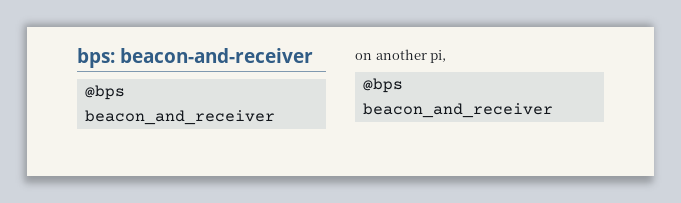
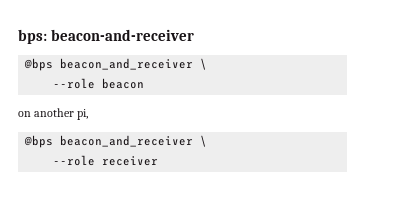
  bps: beacon-and-receiver
- @bps beacon_and_receiver
+ @bps beacon_and_receiver \
+ --role beacon
  on another pi,
- @bps beacon_and_receiver
+ @bps beacon_and_receiver \
+ --role receiver

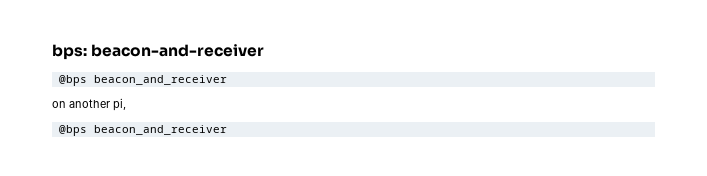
  bps: beacon-and-receiver
- @bps beacon_and_receiver \
- --role beacon
+ @bps beacon_and_receiver
  on another pi,
- @bps beacon_and_receiver \
- --role receiver
+ @bps beacon_and_receiver

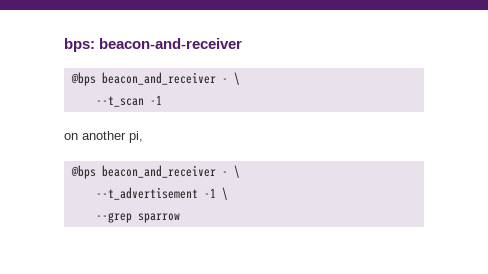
  bps: beacon-and-receiver
- @bps beacon_and_receiver
+ @bps beacon_and_receiver - \
+ --t_scan -1
  on another pi,
- @bps beacon_and_receiver
+ @bps beacon_and_receiver - \
+ --t_advertisement -1 \
+ --grep sparrow

